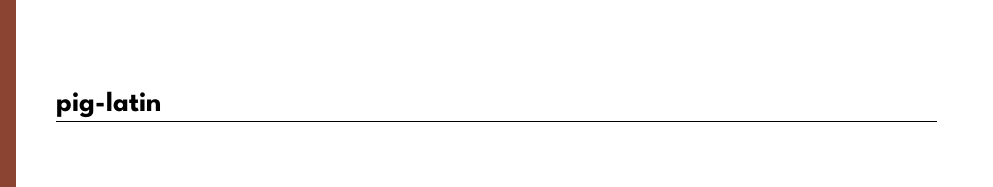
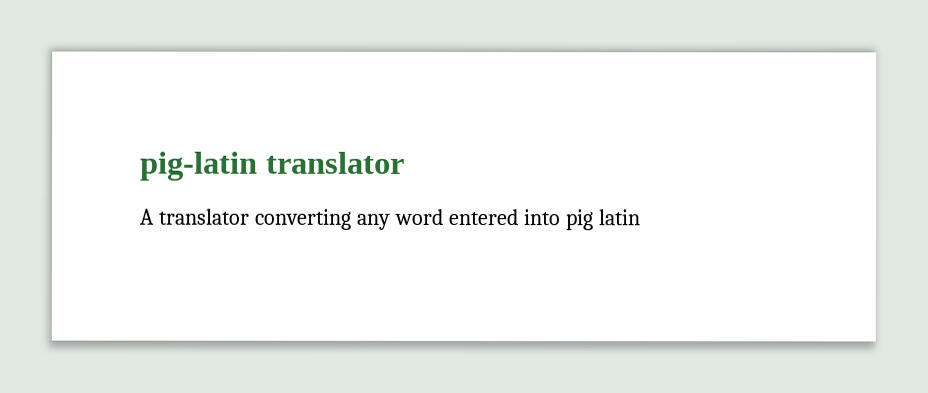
- pig-latin
+ pig-latin translator
+ A translator converting any word entered into pig latin

